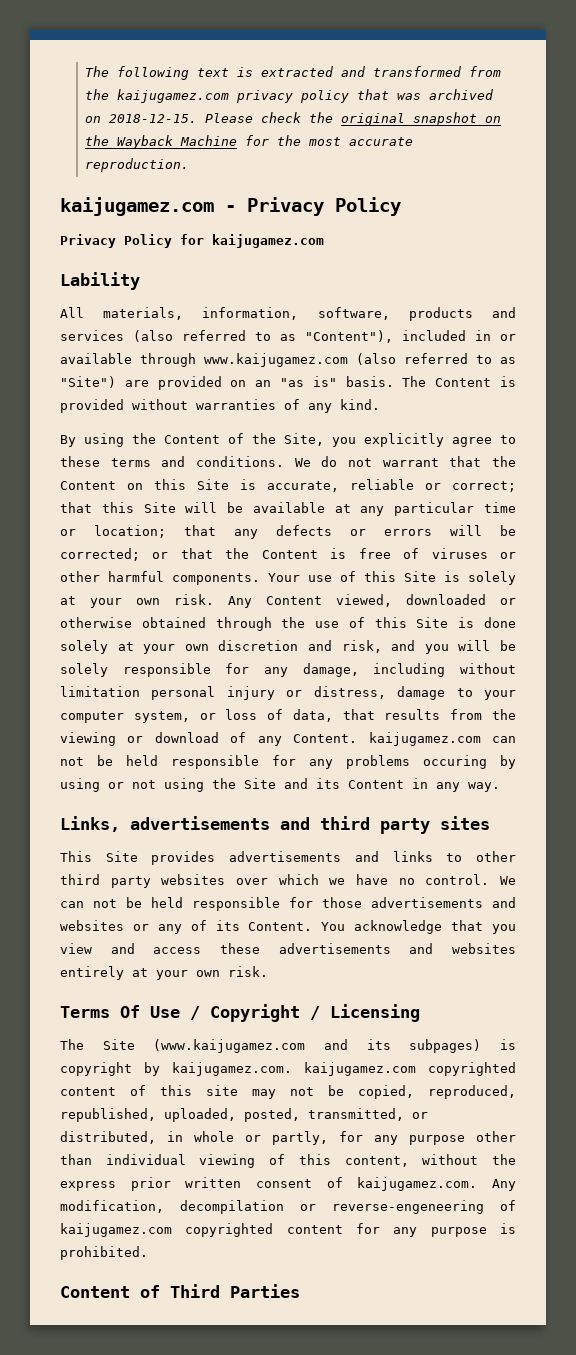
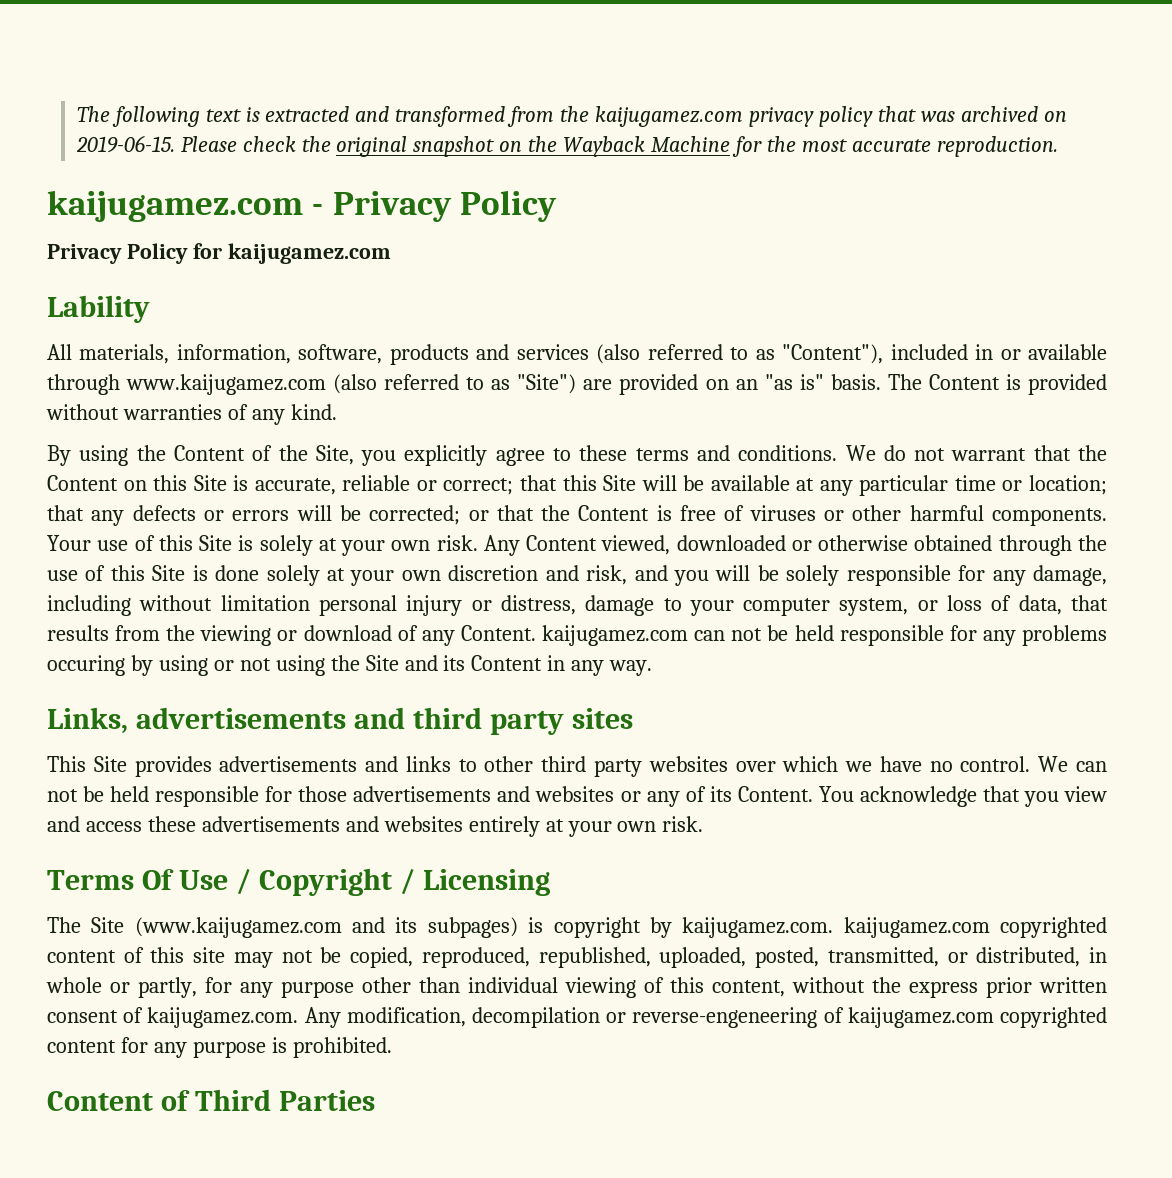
- The following text is extracted and transformed from the kaijugamez.com privacy policy that was archived on 2018-12-15.
+ The following text is extracted and transformed from the kaijugamez.com privacy policy that was archived on 2019-06-15.

